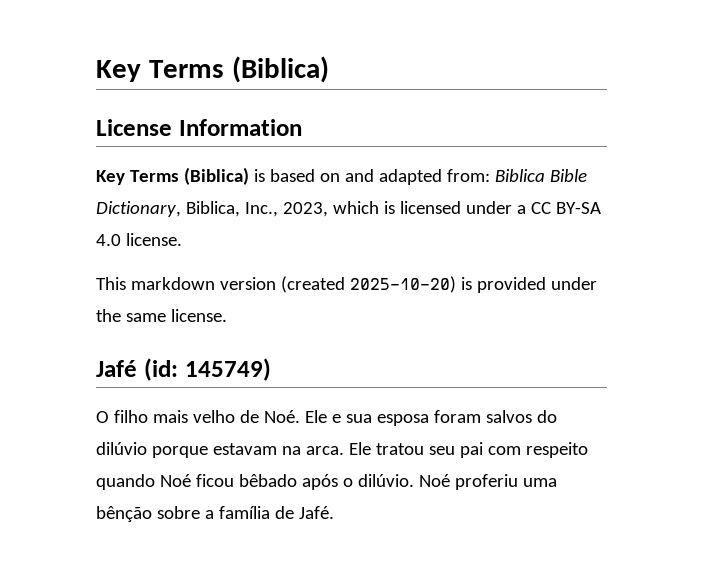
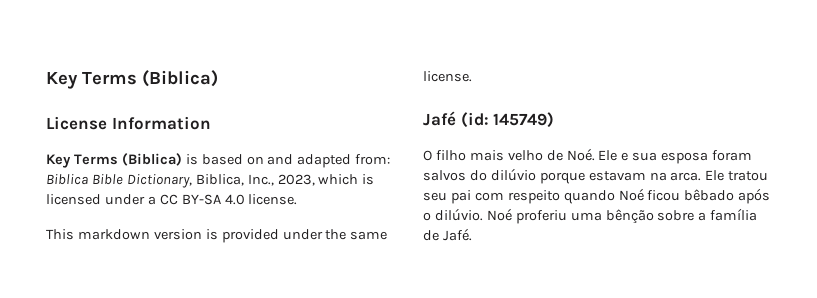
- This markdown version (created 2025-10-20) is provided under the same license.
+ This markdown version is provided under the same license.

